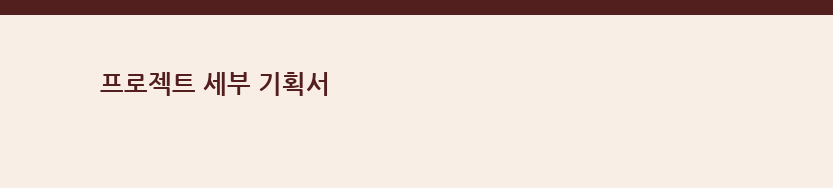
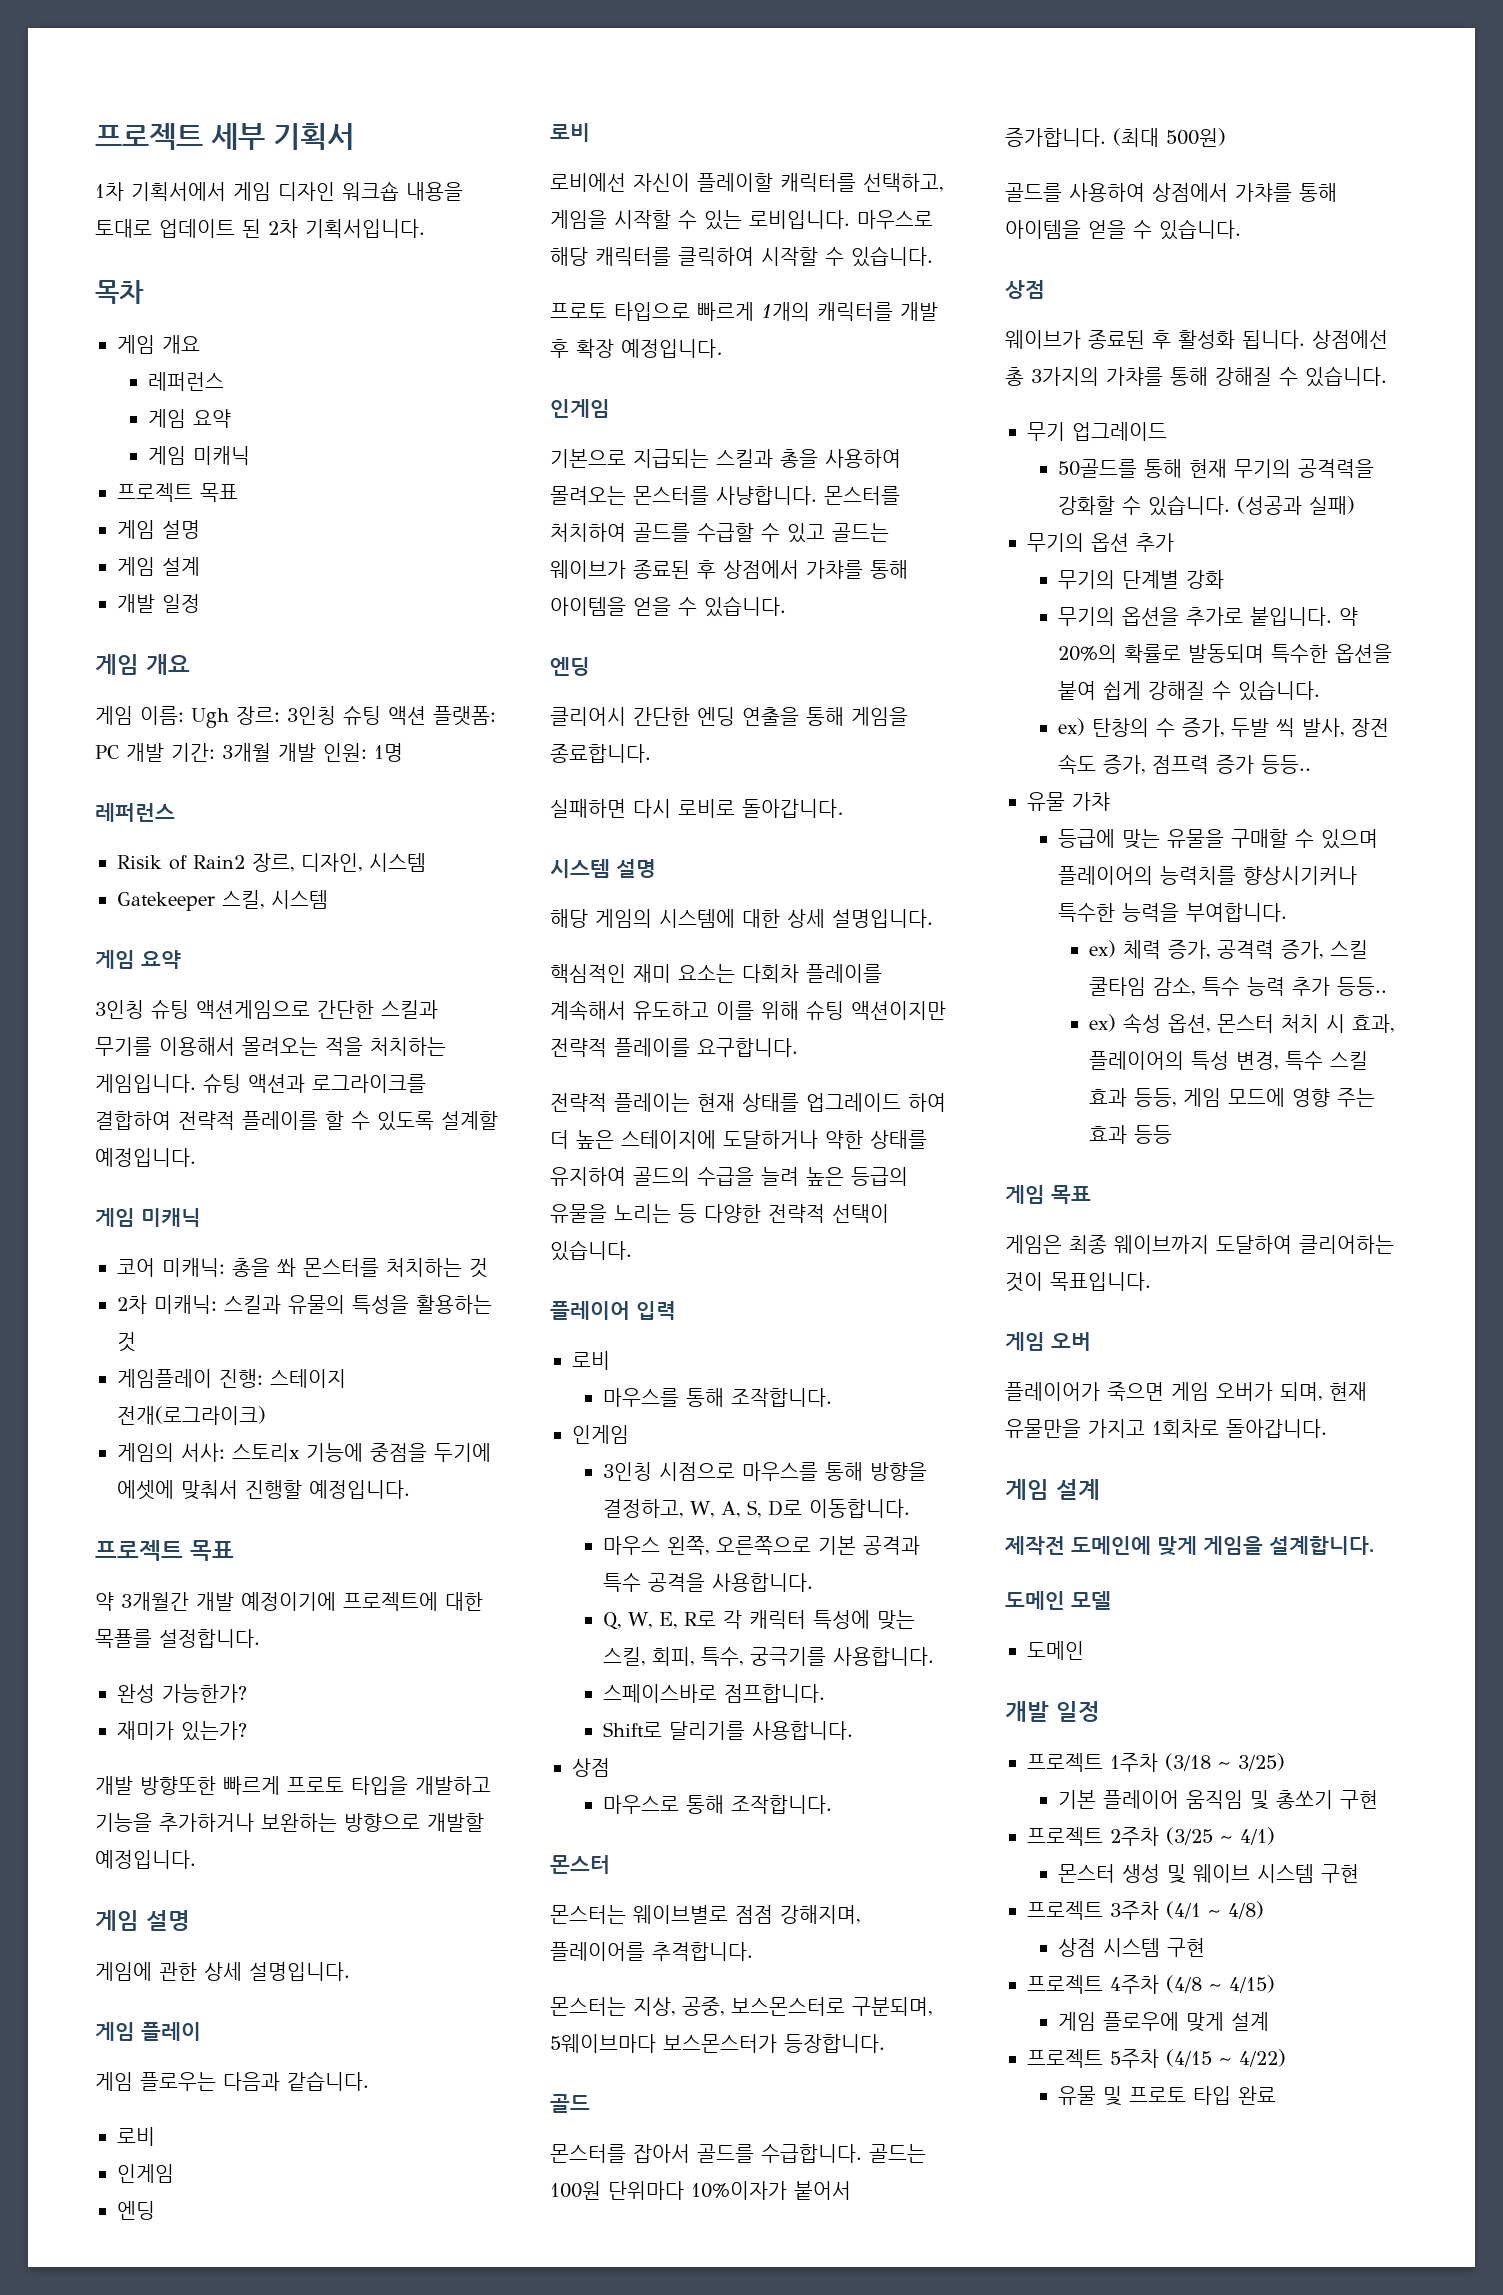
+ 1차 기획서에서 게임 디자인 워크숍 내용을 토대로 업데이트 된 2차 기획서입니다.
+ 목차
+ 게임 개요
+ 레퍼런스
+ 게임 요약
+ 게임 미캐닉
+ 프로젝트 목표
+ 게임 설명
+ 게임 설계
+ 개발 일정
+ 게임 개요
+ 게임 이름: Ugh 장르: 3인칭 슈팅 액션 플랫폼: PC 개발 기간: 3개월 개발 인원: 1명
+ 레퍼런스
+ Risik of Rain2 장르, 디자인, 시스템
+ Gatekeeper 스킬, 시스템
+ 게임 요약
+ 3인칭 슈팅 액션게임으로 간단한 스킬과 무기를 이용해서 몰려오는 적을 처치하는 게임입니다. 슈팅 액션과 로그라이크를 결합하여 전략적 플레이를 할 수 있도록 설계할 예정입니다.
+ 게임 미캐닉
+ 코어 미캐닉: 총을 쏴 몬스터를 처치하는 것
+ 2차 미캐닉: 스킬과 유물의 특성을 활용하는 것
+ 게임플레이 진행: 스테이지 전개(로그라이크)
+ 게임의 서사: 스토리x 기능에 중점을 두기에 에셋에 맞춰서 진행할 예정입니다.
+ 프로젝트 목표
+ 약 3개월간 개발 예정이기에 프로젝트에 대한 목푤를 설정합니다.
+ 완성 가능한가?
+ 재미가 있는가?
+ 개발 방향또한 빠르게 프로토 타입을 개발하고 기능을 추가하거나 보완하는 방향으로 개발할 예정입니다.
+ 게임 설명
+ 게임에 관한 상세 설명입니다.
+ 게임 플레이
+ 게임 플로우는 다음과 같습니다.
+ 로비
+ 인게임
+ 엔딩
+ 로비
+ 로비에선 자신이 플레이할 캐릭터를 선택하고, 게임을 시작할 수 있는 로비입니다. 마우스로 해당 캐릭터를 클릭하여 시작할 수 있습니다.
+ 프로토 타입으로 빠르게 1개의 캐릭터를 개발 후 확장 예정입니다.
+ 인게임
+ 기본으로 지급되는 스킬과 총을 사용하여 몰려오는 몬스터를 사냥합니다. 몬스터를 처치하여 골드를 수급할 수 있고 골드는 웨이브가 종료된 후 상점에서 가챠를 통해 아이템을 얻을 수 있습니다.
+ 엔딩
+ 클리어시 간단한 엔딩 연출을 통해 게임을 종료합니다.
+ 실패하면 다시 로비로 돌아갑니다.
+ 시스템 설명
+ 해당 게임의 시스템에 대한 상세 설명입니다.
+ 핵심적인 재미 요소는 다회차 플레이를 계속해서 유도하고 이를 위해 슈팅 액션이지만 전략적 플레이를 요구합니다.
+ 전략적 플레이는 현재 상태를 업그레이드 하여 더 높은 스테이지에 도달하거나 약한 상태를 유지하여 골드의 수급을 늘려 높은 등급의 유물을 노리는 등 다양한 전략적 선택이 있습니다.
+ 플레이어 입력
+ 로비
+ 마우스를 통해 조작합니다.
+ 인게임
+ 3인칭 시점으로 마우스를 통해 방향을 결정하고, W, A, S, D로 이동합니다.
+ 마우스 왼쪽, 오른쪽으로 기본 공격과 특수 공격을 사용합니다.
+ Q, W, E, R로 각 캐릭터 특성에 맞는 스킬, 회피, 특수, 궁극기를 사용합니다.
+ 스페이스바로 점프합니다.
+ Shift로 달리기를 사용합니다.
+ 상점
+ 마우스로 통해 조작합니다.
+ 몬스터
+ 몬스터는 웨이브별로 점점 강해지며, 플레이어를 추격합니다.
+ 몬스터는 지상, 공중, 보스몬스터로 구분되며, 5웨이브마다 보스몬스터가 등장합니다.
+ 골드
+ 몬스터를 잡아서 골드를 수급합니다. 골드는 100원 단위마다 10%이자가 붙어서 증가합니다. (최대 500원)
+ 골드를 사용하여 상점에서 가챠를 통해 아이템을 얻을 수 있습니다.
+ 상점
+ 웨이브가 종료된 후 활성화 됩니다. 상점에선 총 3가지의 가챠를 통해 강해질 수 있습니다.
+ 무기 업그레이드
+ 50골드를 통해 현재 무기의 공격력을 강화할 수 있습니다. (성공과 실패)
+ 무기의 옵션 추가
+ 무기의 단계별 강화
+ 무기의 옵션을 추가로 붙입니다. 약 20%의 확률로 발동되며 특수한 옵션을 붙여 쉽게 강해질 수 있습니다.
+ ex) 탄창의 수 증가, 두발 씩 발사, 장전 속도 증가, 점프력 증가 등등..
+ 유물 가챠
+ 등급에 맞는 유물을 구매할 수 있으며 플레이어의 능력치를 향상시기커나 특수한 능력을 부여합니다.
+ ex) 체력 증가, 공격력 증가, 스킬 쿨타임 감소, 특수 능력 추가 등등..
+ ex) 속성 옵션, 몬스터 처치 시 효과, 플레이어의 특성 변경, 특수 스킬 효과 등등, 게임 모드에 영향 주는 효과 등등
+ 게임 목표
+ 게임은 최종 웨이브까지 도달하여 클리어하는 것이 목표입니다.
+ 게임 오버
+ 플레이어가 죽으면 게임 오버가 되며, 현재 유물만을 가지고 1회차로 돌아갑니다.
+ 게임 설계
+ 제작전 도메인에 맞게 게임을 설계합니다.
+ 도메인 모델
+ 도메인
+ 개발 일정
+ 프로젝트 1주차 (3/18 ~ 3/25)
+ 기본 플레이어 움직임 및 총쏘기 구현
+ 프로젝트 2주차 (3/25 ~ 4/1)
+ 몬스터 생성 및 웨이브 시스템 구현
+ 프로젝트 3주차 (4/1 ~ 4/8)
+ 상점 시스템 구현
+ 프로젝트 4주차 (4/8 ~ 4/15)
+ 게임 플로우에 맞게 설계
+ 프로젝트 5주차 (4/15 ~ 4/22)
+ 유물 및 프로토 타입 완료

